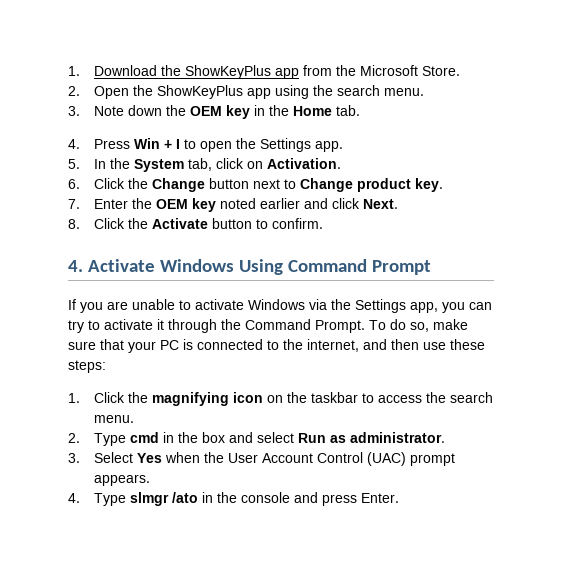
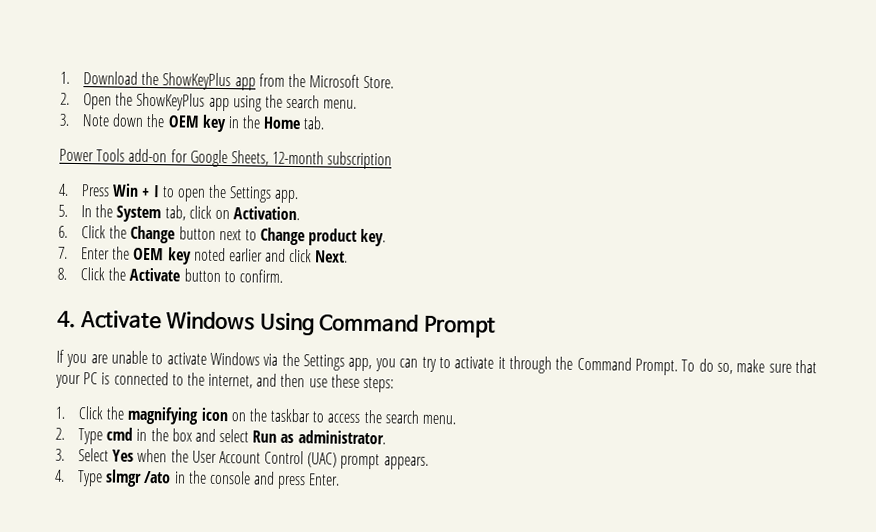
+ Power Tools add-on for Google Sheets, 12-month subscription

